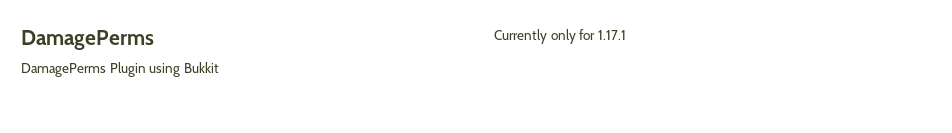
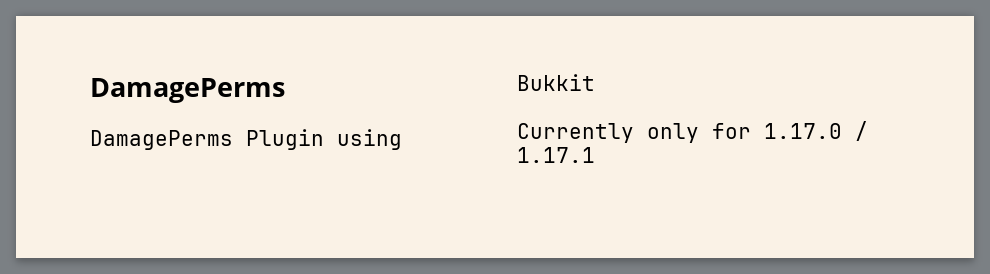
- Currently only for 1.17.1
+ Currently only for 1.17.0 / 1.17.1

